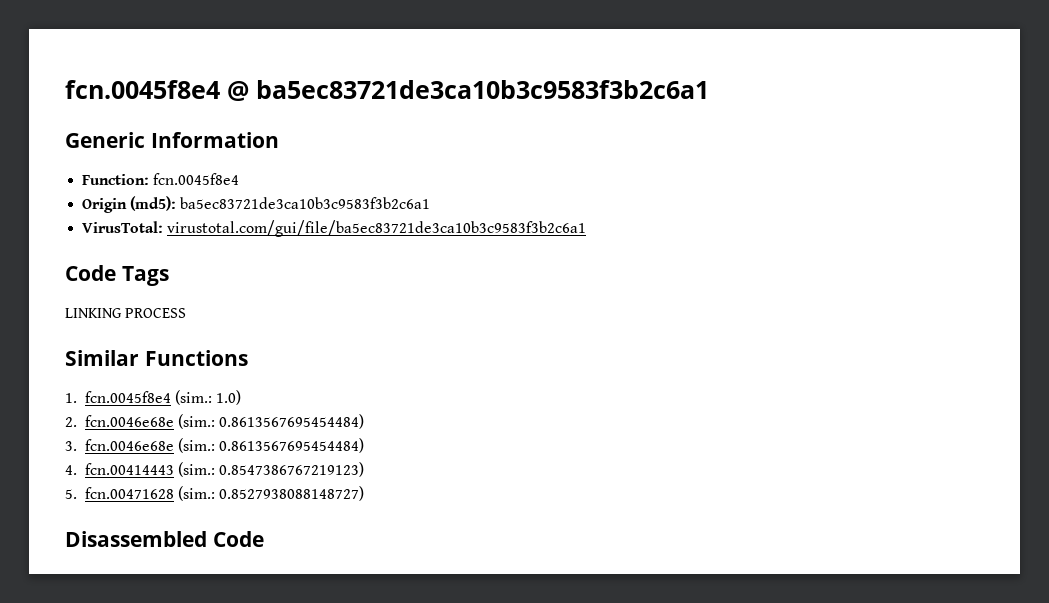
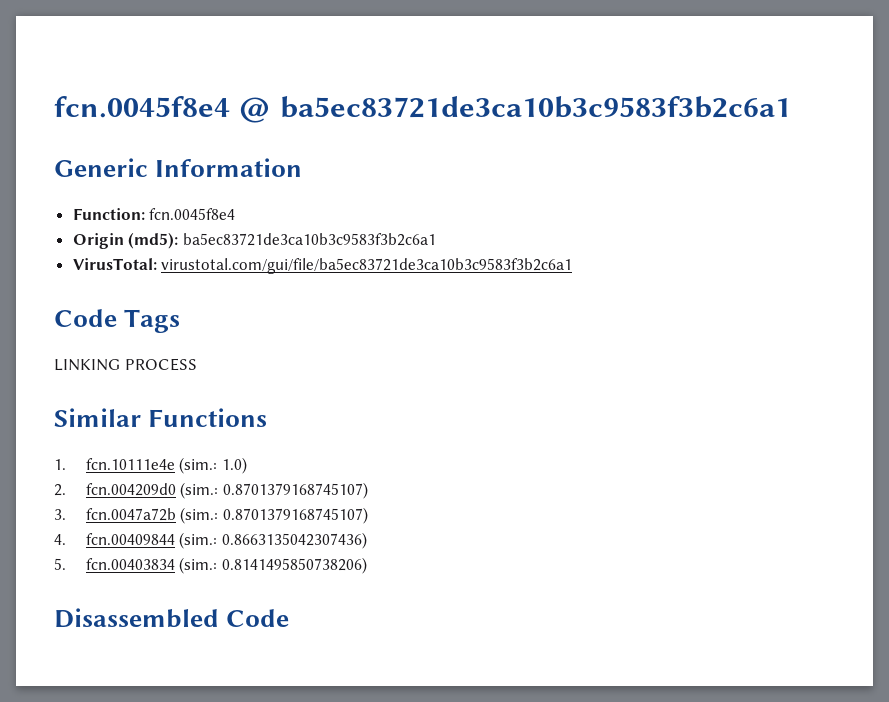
- 1. fcn.0045f8e4 (sim.: 1.0)
+ 1. fcn.10111e4e (sim.: 1.0)
- 2. fcn.0046e68e (sim.: 0.8613567695454484)
- 3. fcn.0046e68e (sim.: 0.8613567695454484)
- 4. fcn.00414443 (sim.: 0.8547386767219123)
- 5. fcn.00471628 (sim.: 0.8527938088148727)
+ 2. fcn.004209d0 (sim.: 0.8701379168745107)
+ 3. fcn.0047a72b (sim.: 0.8701379168745107)
+ 4. fcn.00409844 (sim.: 0.8663135042307436)
+ 5. fcn.00403834 (sim.: 0.8141495850738206)

